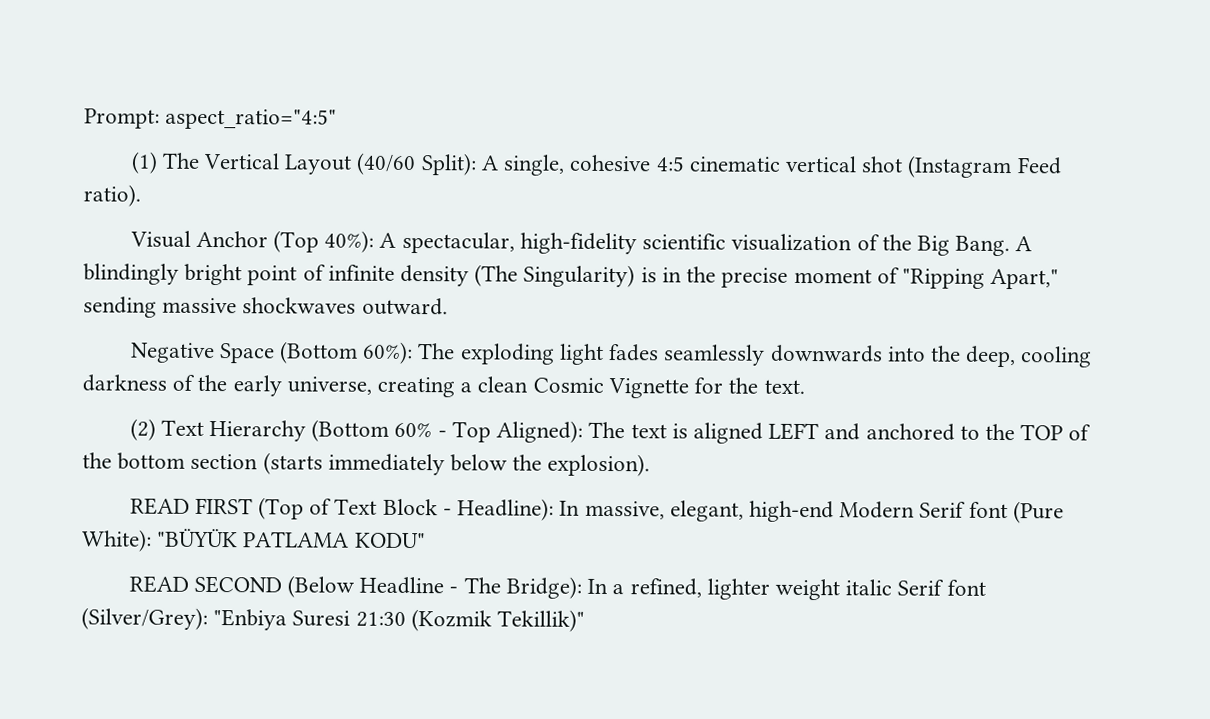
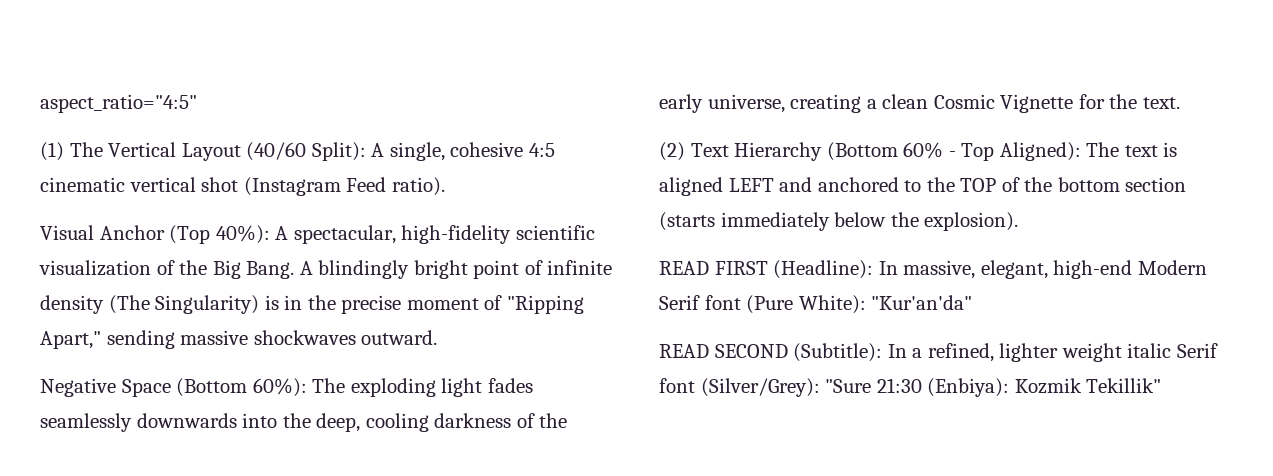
- Prompt: aspect_ratio="4:5"
+ aspect_ratio="4:5"
- READ FIRST (Top of Text Block - Headline): In massive, elegant, high-end Modern Serif font (Pure White): "BÜYÜK PATLAMA KODU"
+ READ FIRST (Headline): In massive, elegant, high-end Modern Serif font (Pure White): "Kur'an'da"
- READ SECOND (Below Headline - The Bridge): In a refined, lighter weight italic Serif font (Silver/Grey): "Enbiya Suresi 21:30 (Kozmik Tekillik)"
+ READ SECOND (Subtitle): In a refined, lighter weight italic Serif font (Silver/Grey): "Sure 21:30 (Enbiya): Kozmik Tekillik"

